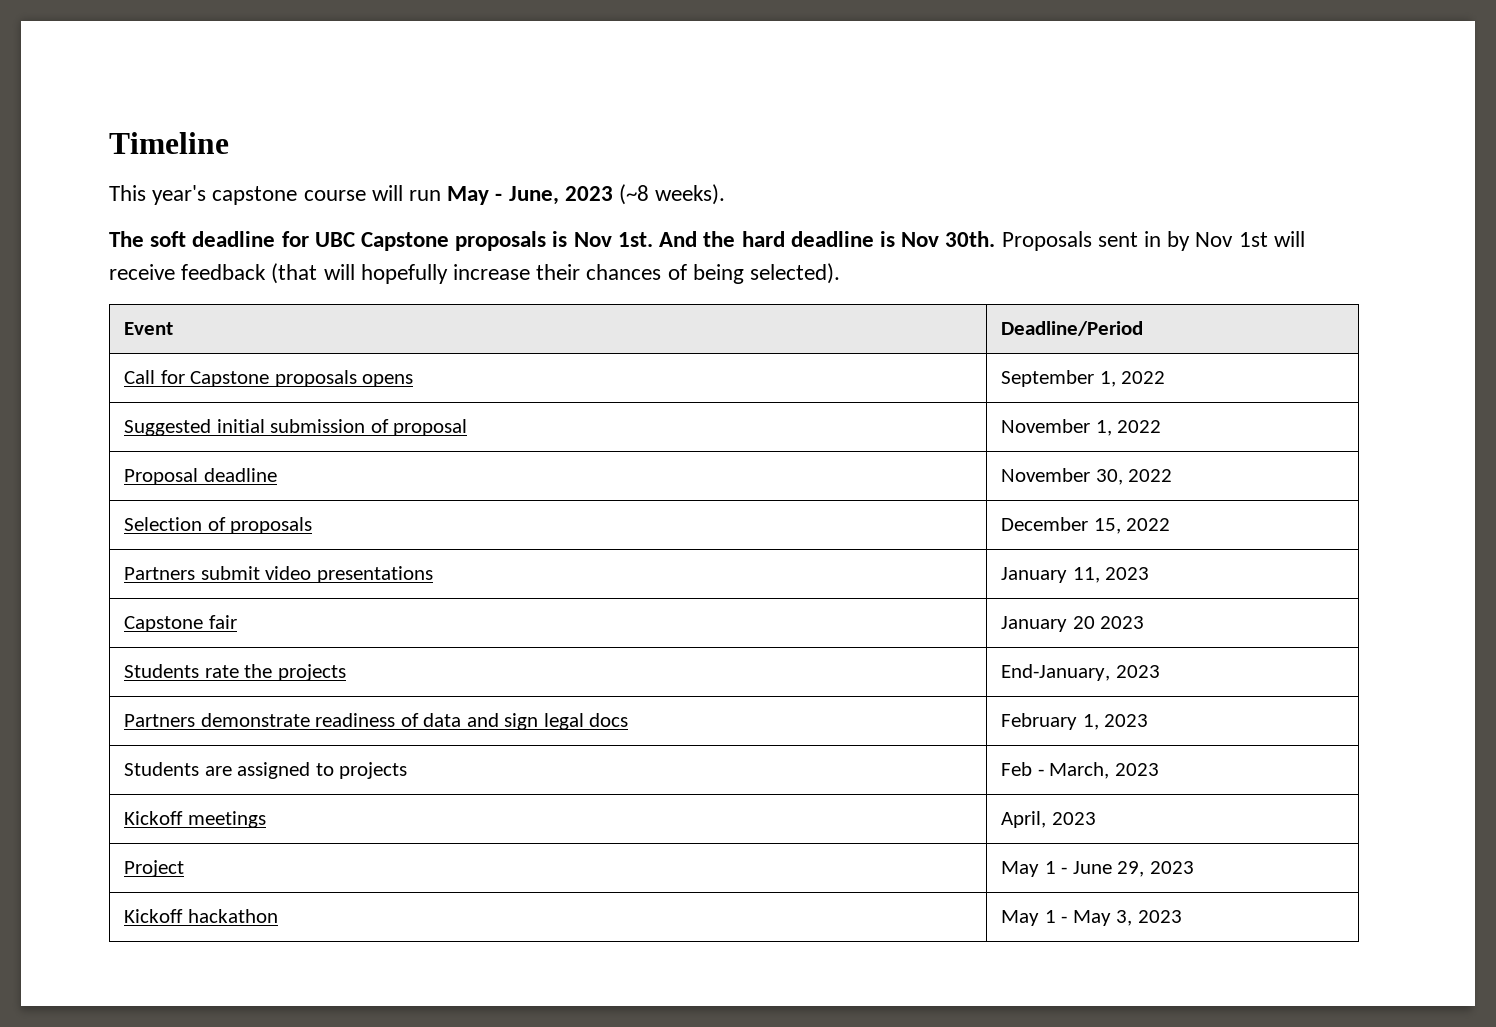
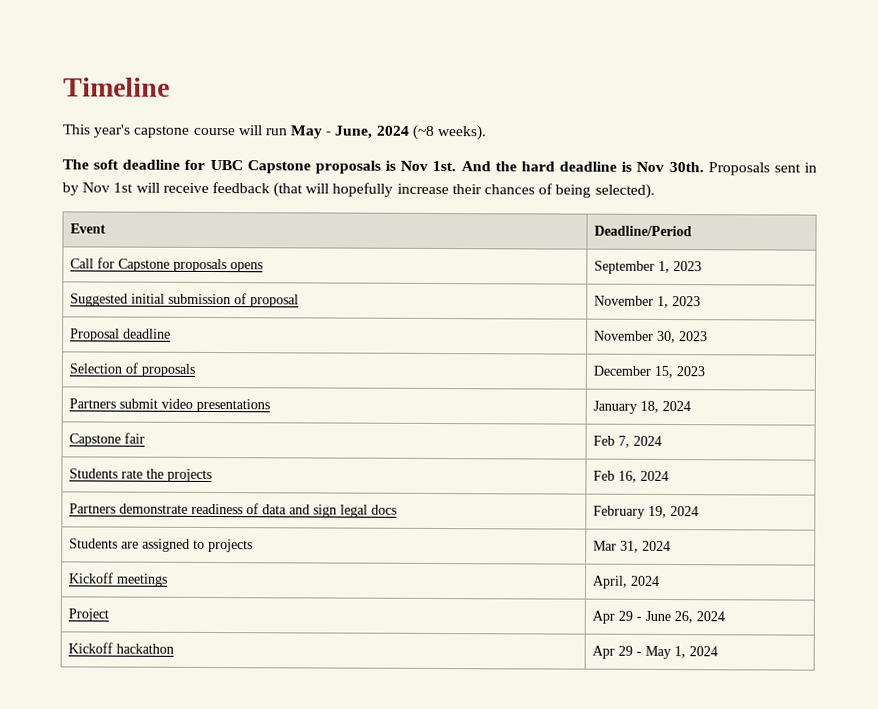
- This year's capstone course will run May - June, 2023 (~8 weeks).
+ This year's capstone course will run May - June, 2024 (~8 weeks).
- Call for Capstone proposals opens | September 1, 2022
+ Call for Capstone proposals opens | September 1, 2023
- Suggested initial submission of proposal | November 1, 2022
+ Suggested initial submission of proposal | November 1, 2023
- Proposal deadline | November 30, 2022
+ Proposal deadline | November 30, 2023
- Selection of proposals | December 15, 2022
+ Selection of proposals | December 15, 2023
- Partners submit video presentations | January 11, 2023
+ Partners submit video presentations | January 18, 2024
- Capstone fair | January 20 2023
+ Capstone fair | Feb 7, 2024
- Students rate the projects | End-January, 2023
+ Students rate the projects | Feb 16, 2024
- Partners demonstrate readiness of data and sign legal docs | February 1, 2023
+ Partners demonstrate readiness of data and sign legal docs | February 19, 2024
- Students are assigned to projects | Feb - March, 2023
+ Students are assigned to projects | Mar 31, 2024
- Kickoff meetings | April, 2023
+ Kickoff meetings | April, 2024
- Project | May 1 - June 29, 2023
- Kickoff hackathon | May 1 - May 3, 2023
+ Project | Apr 29 - June 26, 2024
+ Kickoff hackathon | Apr 29 - May 1, 2024

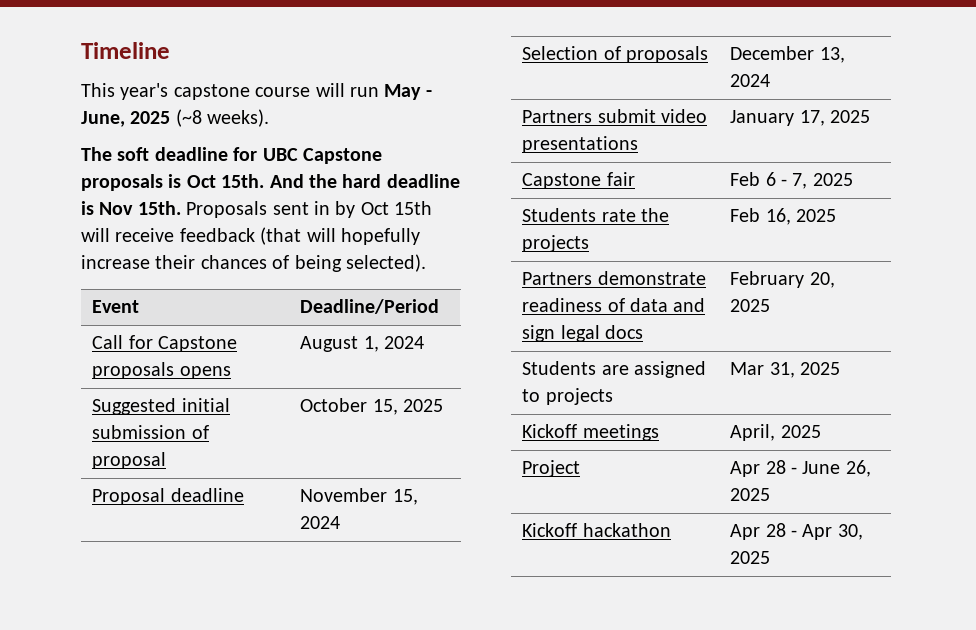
- This year's capstone course will run May - June, 2024 (~8 weeks).
+ This year's capstone course will run May - June, 2025 (~8 weeks).
- The soft deadline for UBC Capstone proposals is Nov 1st.
+ The soft deadline for UBC Capstone proposals is Oct 15th.
- And the hard deadline is Nov 30th.
+ And the hard deadline is Nov 15th.
- Proposals sent in by Nov 1st will receive feedback (that will hopefully increase their chances of being selected).
+ Proposals sent in by Oct 15th will receive feedback (that will hopefully increase their chances of being selected).
- Call for Capstone proposals opens | September 1, 2023
+ Call for Capstone proposals opens | August 1, 2024
- Suggested initial submission of proposal | November 1, 2023
+ Suggested initial submission of proposal | October 15, 2025
- Proposal deadline | November 30, 2023
+ Proposal deadline | November 15, 2024
- Selection of proposals | December 15, 2023
+ Selection of proposals | December 13, 2024
- Partners submit video presentations | January 18, 2024
+ Partners submit video presentations | January 17, 2025
- Capstone fair | Feb 7, 2024
+ Capstone fair | Feb 6 - 7, 2025
- Students rate the projects | Feb 16, 2024
+ Students rate the projects | Feb 16, 2025
- Partners demonstrate readiness of data and sign legal docs | February 19, 2024
+ Partners demonstrate readiness of data and sign legal docs | February 20, 2025
- Students are assigned to projects | Mar 31, 2024
+ Students are assigned to projects | Mar 31, 2025
- Kickoff meetings | April, 2024
+ Kickoff meetings | April, 2025
- Project | Apr 29 - June 26, 2024
+ Project | Apr 28 - June 26, 2025
- Kickoff hackathon | Apr 29 - May 1, 2024
+ Kickoff hackathon | Apr 28 - Apr 30, 2025

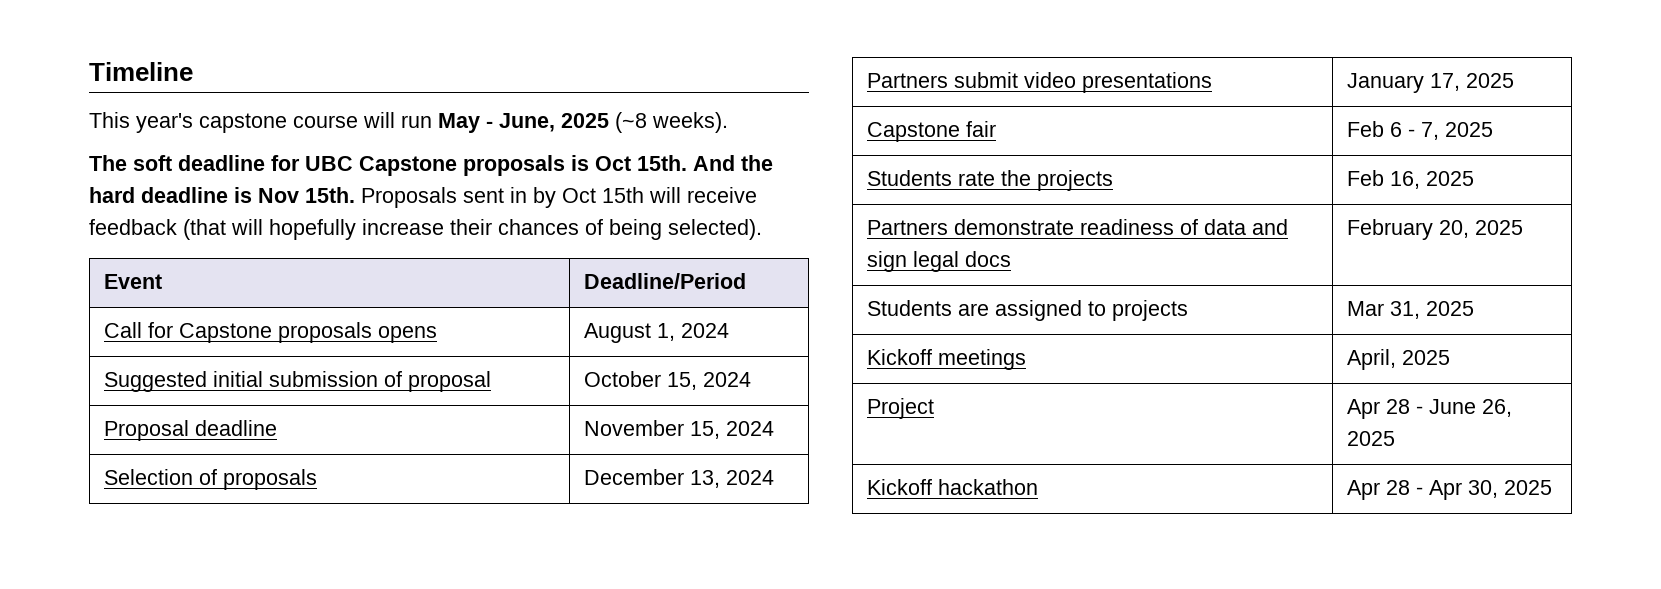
- Suggested initial submission of proposal | October 15, 2025
+ Suggested initial submission of proposal | October 15, 2024

